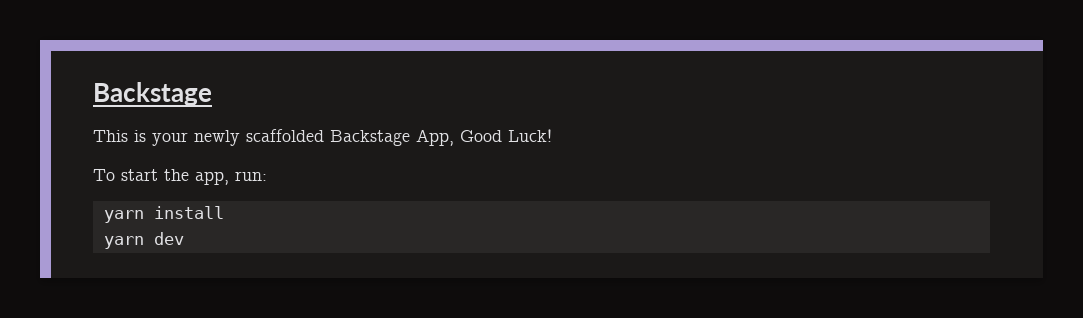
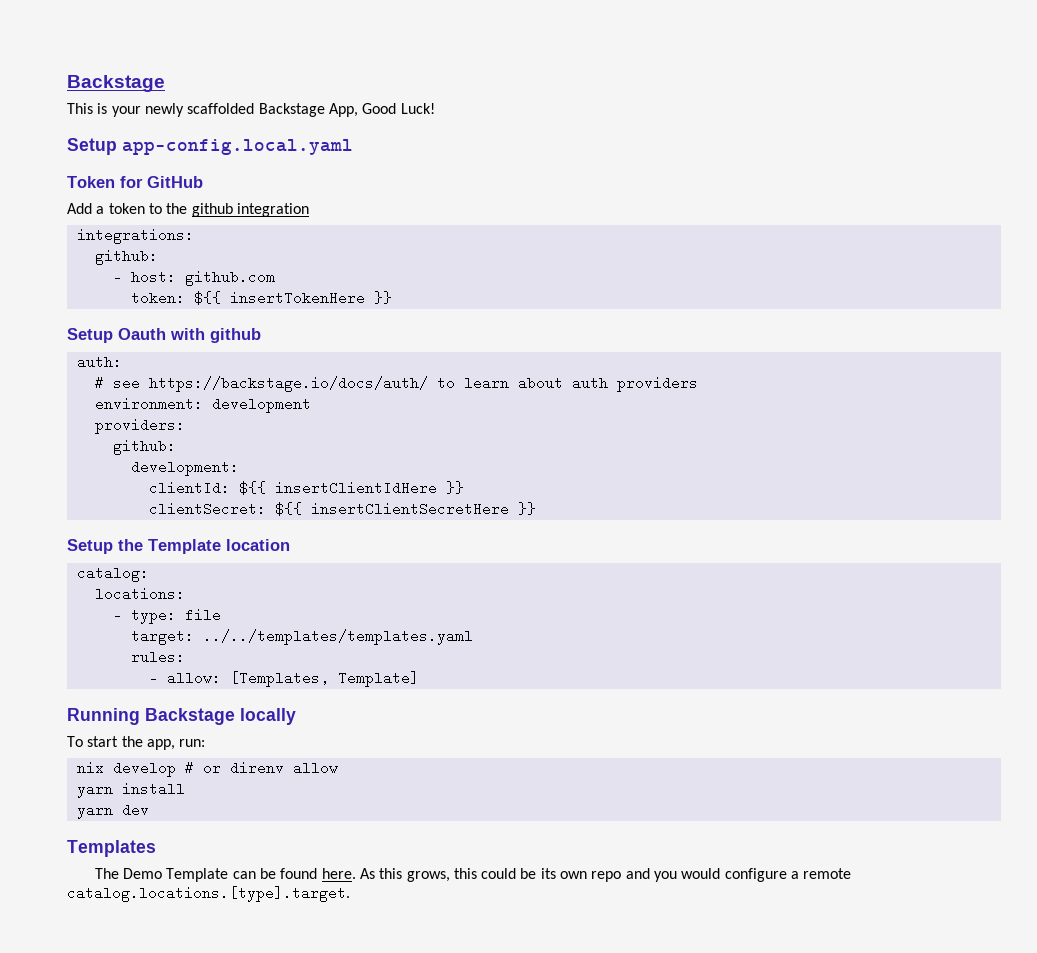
+ Setup app-config.local.yaml
+ Token for GitHub
+ Add a token to the github integration
+ integrations:
+ github:
+ - host: github.com
+ token: ${{ insertTokenHere }}
+ Setup Oauth with github
+ auth:
+ # see https://backstage.io/docs/auth/ to learn about auth providers
+ environment: development
+ providers:
+ github:
+ development:
+ clientId: ${{ insertClientIdHere }}
+ clientSecret: ${{ insertClientSecretHere }}
+ Setup the Template location
+ catalog:
+ locations:
+ - type: file
+ target: ../../templates/templates.yaml
+ rules:
+ - allow: [Templates, Template]
+ Running Backstage locally
+ nix develop # or direnv allow
  yarn install
  yarn dev
+ Templates
+ The Demo Template can be found here. As this grows, this could be its own repo and you would configure a remote catalog.locations.[type].target.

